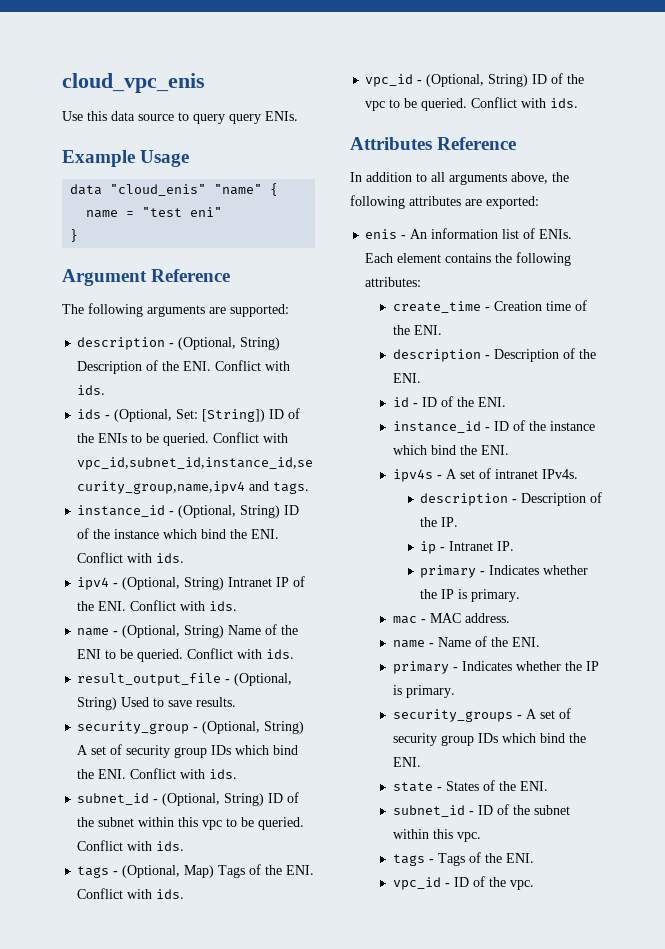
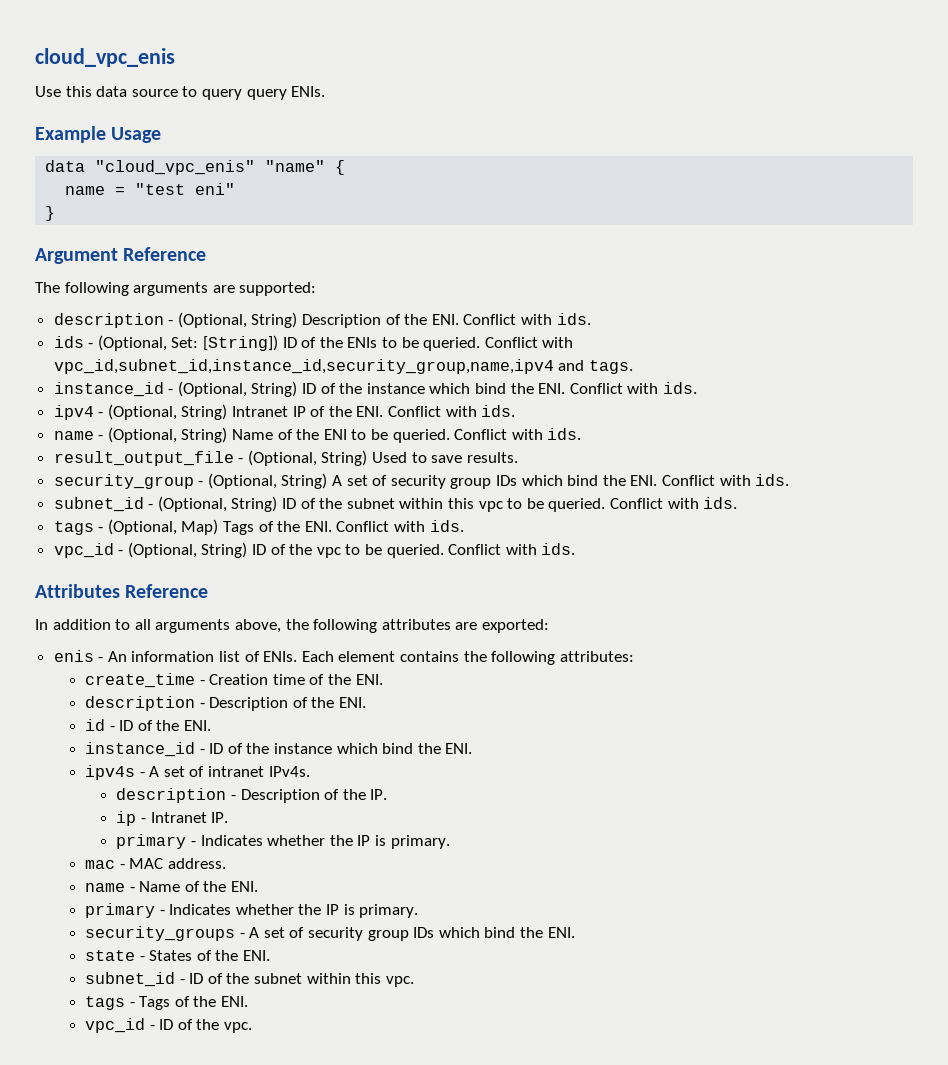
- data "cloud_enis" "name" {
+ data "cloud_vpc_enis" "name" {

